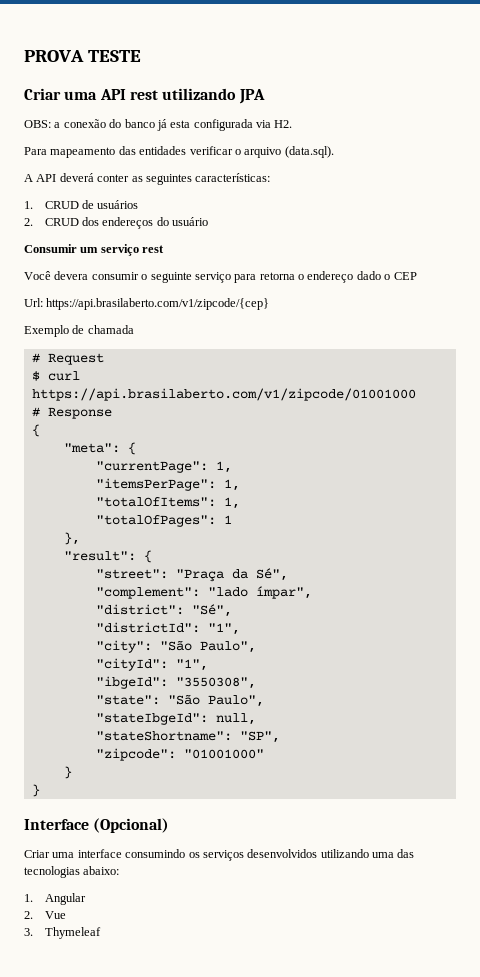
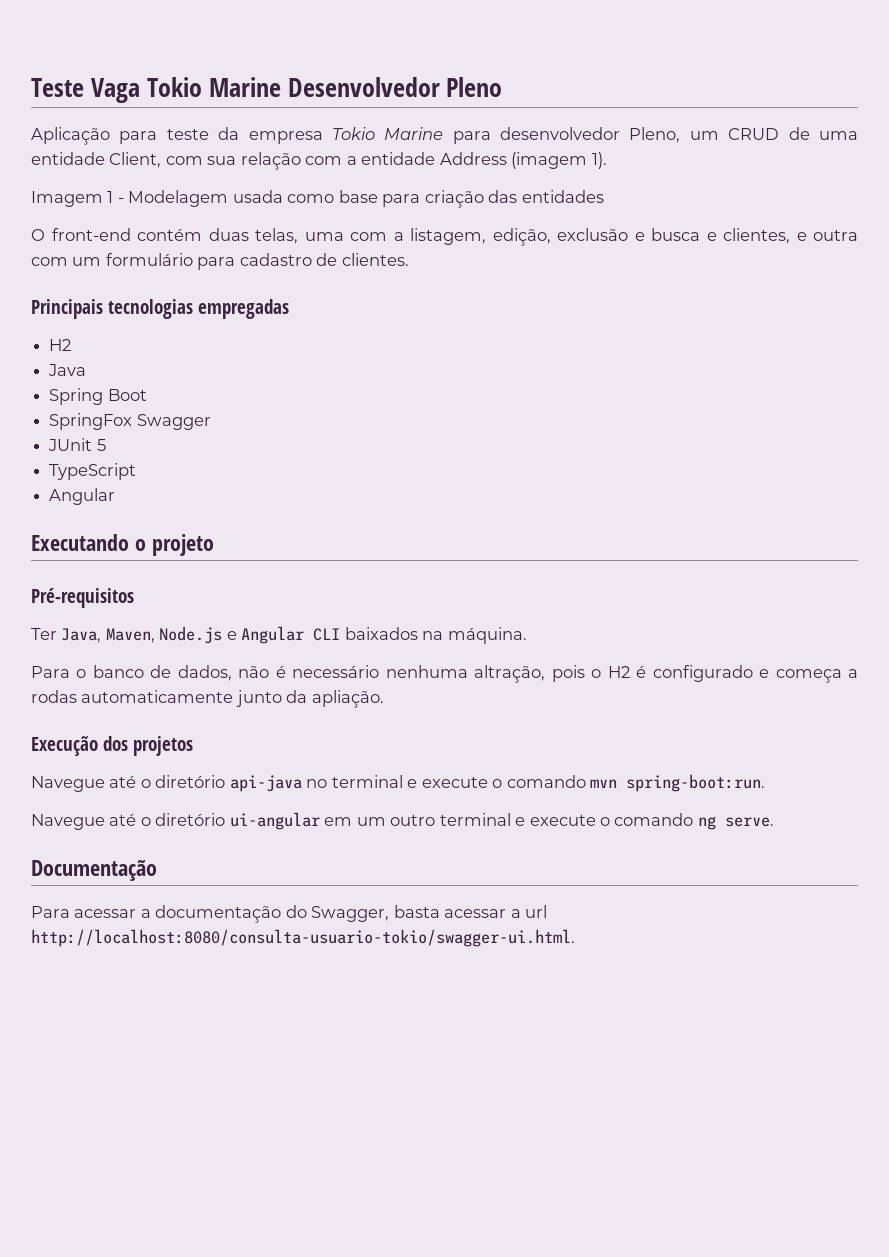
- PROVA TESTE
- Criar uma API rest utilizando JPA
- OBS: a conexão do banco já esta configurada via H2.
- Para mapeamento das entidades verificar o arquivo (data.sql).
- A API deverá conter as seguintes características:
- 1. CRUD de usuários
- 2. CRUD dos endereços do usuário
- Consumir um serviço rest
- Você devera consumir o seguinte serviço para retorna o endereço dado o CEP
- Url: https://api.brasilaberto.com/v1/zipcode/{cep}
- Exemplo de chamada
- # Request
- $ curl https://api.brasilaberto.com/v1/zipcode/01001000
- # Response
- {
- "meta": {
- "currentPage": 1,
- "itemsPerPage": 1,
- "totalOfItems": 1,
- "totalOfPages": 1
- },
- "result": {
- "street": "Praça da Sé",
- "complement": "lado ímpar",
- "district": "Sé",
- "districtId": "1",
- "city": "São Paulo",
- "cityId": "1",
- "ibgeId": "3550308",
- "state": "São Paulo",
- "stateIbgeId": null,
- "stateShortname": "SP",
- "zipcode": "01001000"
- }
- }
- Interface (Opcional)
- Criar uma interface consumindo os serviços desenvolvidos utilizando uma das tecnologias abaixo:
- 1. Angular
- 2. Vue
- 3. Thymeleaf
+ Teste Vaga Tokio Marine Desenvolvedor Pleno
+ Aplicação para teste da empresa Tokio Marine para desenvolvedor Pleno, um CRUD de uma entidade Client, com sua relação com a entidade Address (imagem 1).
+ Imagem 1 - Modelagem usada como base para criação das entidades
+ O front-end contém duas telas, uma com a listagem, edição, exclusão e busca e clientes, e outra com um formulário para cadastro de clientes.
+ Principais tecnologias empregadas
+ H2
+ Java
+ Spring Boot
+ SpringFox Swagger
+ JUnit 5
+ TypeScript
+ Angular
+ Executando o projeto
+ Pré-requisitos
+ Ter Java, Maven, Node.js e Angular CLI baixados na máquina.
+ Para o banco de dados, não é necessário nenhuma altração, pois o H2 é configurado e começa a rodas automaticamente junto da apliação.
+ Execução dos projetos
+ Navegue até o diretório api-java no terminal e execute o comando mvn spring-boot:run.
+ Navegue até o diretório ui-angular em um outro terminal e execute o comando ng serve.
+ Documentação
+ Para acessar a documentação do Swagger, basta acessar a url http://localhost:8080/consulta-usuario-tokio/swagger-ui.html.

